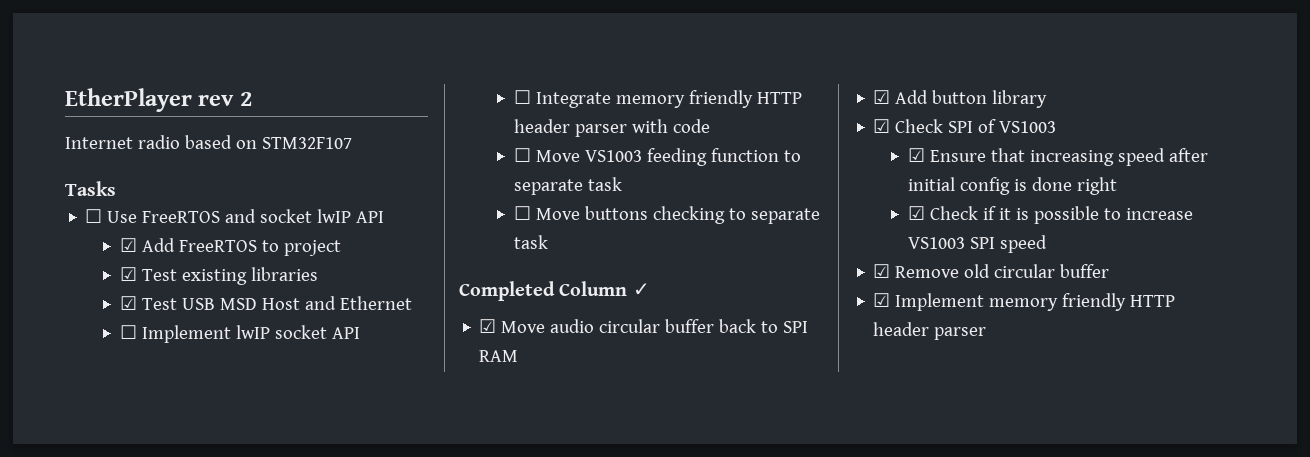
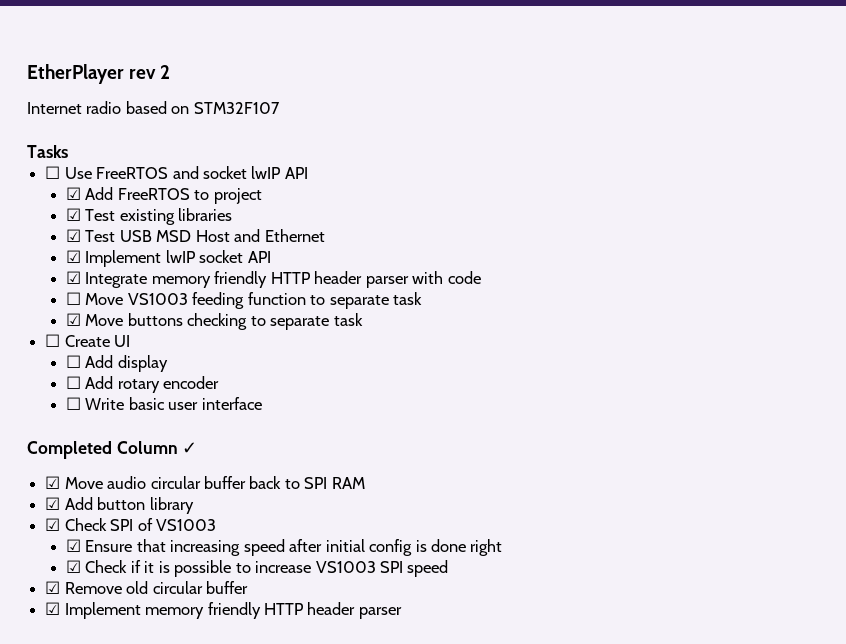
- ☐ Implement lwIP socket API
+ ☑ Implement lwIP socket API
- ☐ Integrate memory friendly HTTP header parser with code
+ ☑ Integrate memory friendly HTTP header parser with code
- ☐ Move buttons checking to separate task
+ ☑ Move buttons checking to separate task
+ ☐ Create UI
+ ☐ Add display
+ ☐ Add rotary encoder
+ ☐ Write basic user interface

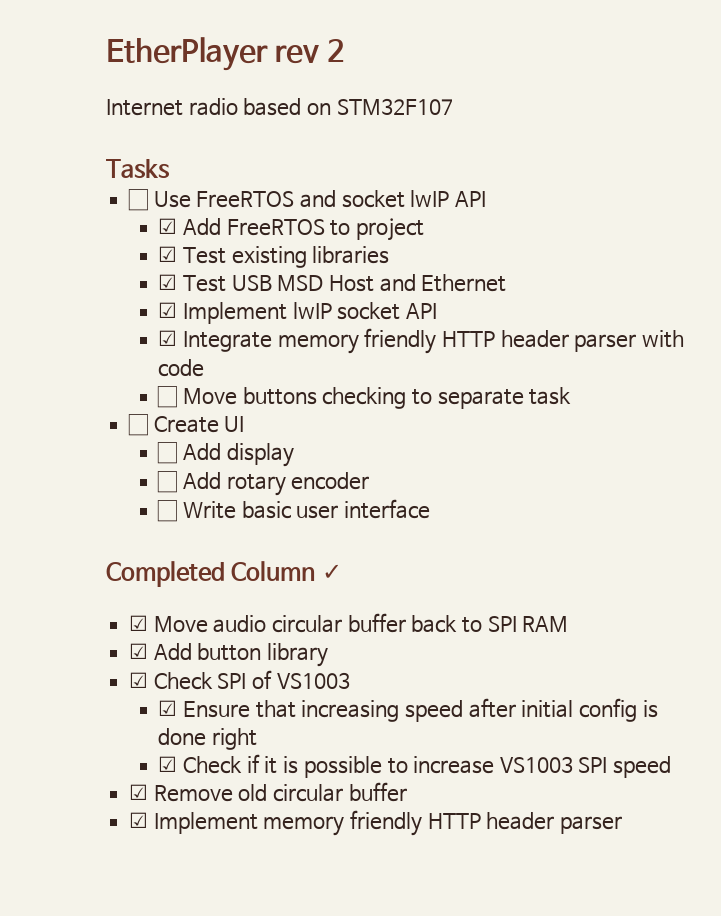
- ☐ Move VS1003 feeding function to separate task
- ☑ Move buttons checking to separate task
+ ☐ Move buttons checking to separate task

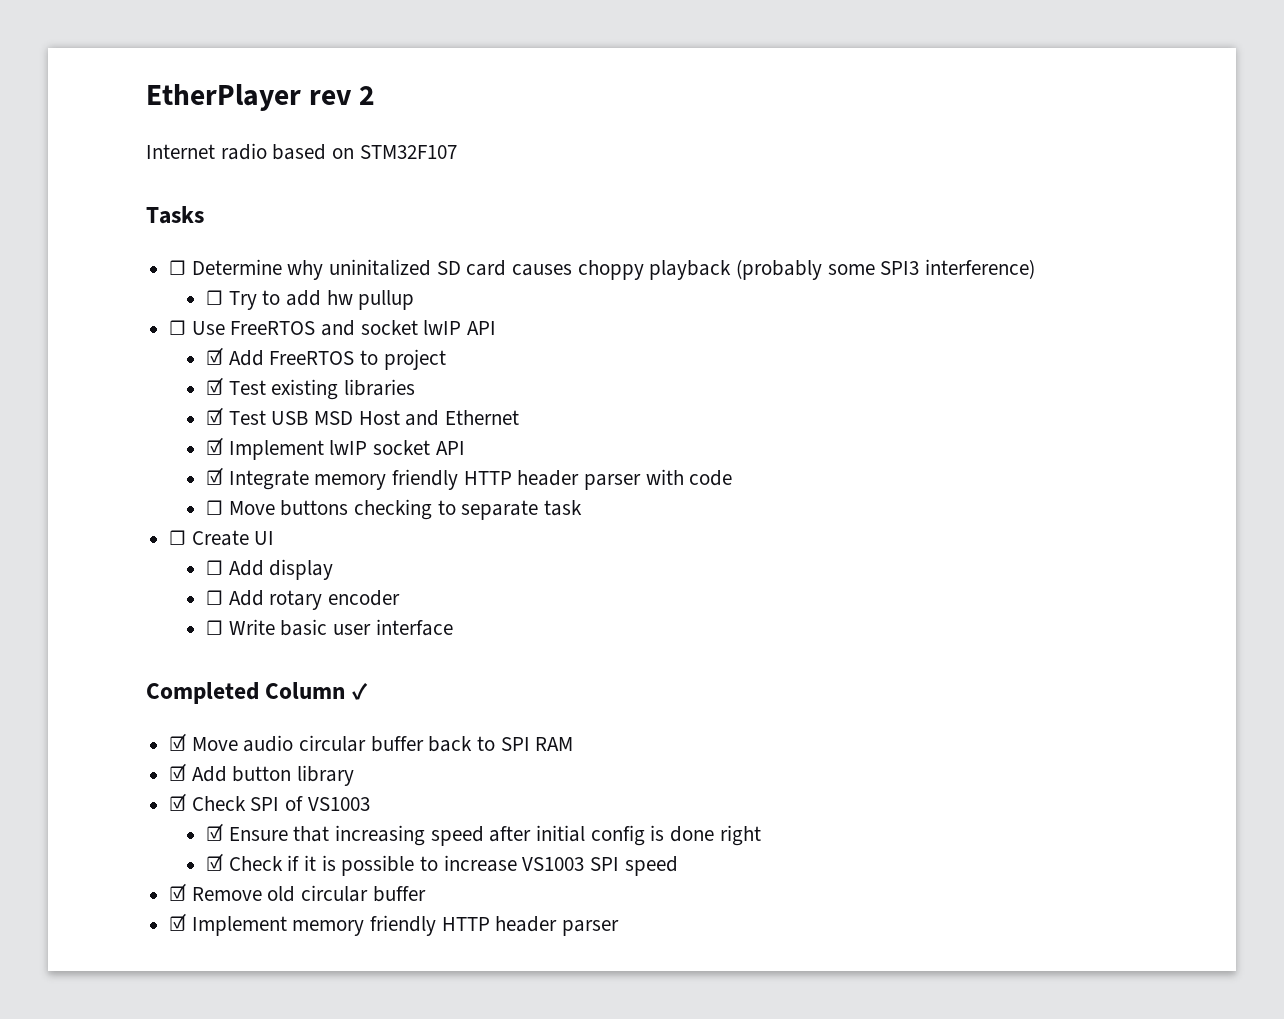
+ ☐ Determine why uninitalized SD card causes choppy playback (probably some SPI3 interference)
+ ☐ Try to add hw pullup

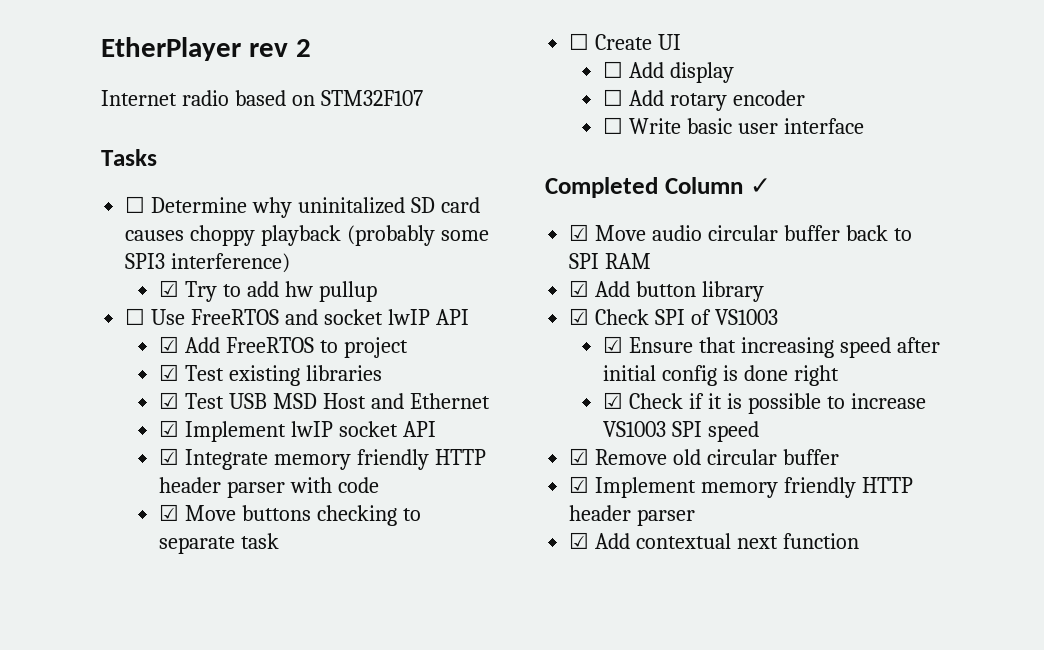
- ☐ Try to add hw pullup
+ ☑ Try to add hw pullup
- ☐ Move buttons checking to separate task
+ ☑ Move buttons checking to separate task
+ ☑ Add contextual next function

